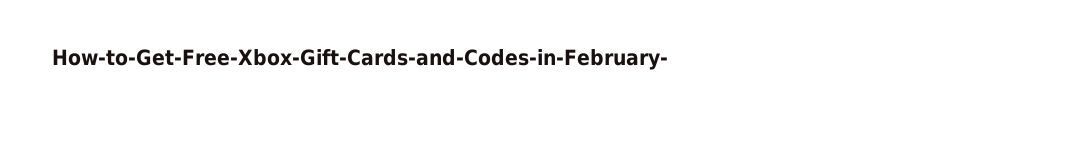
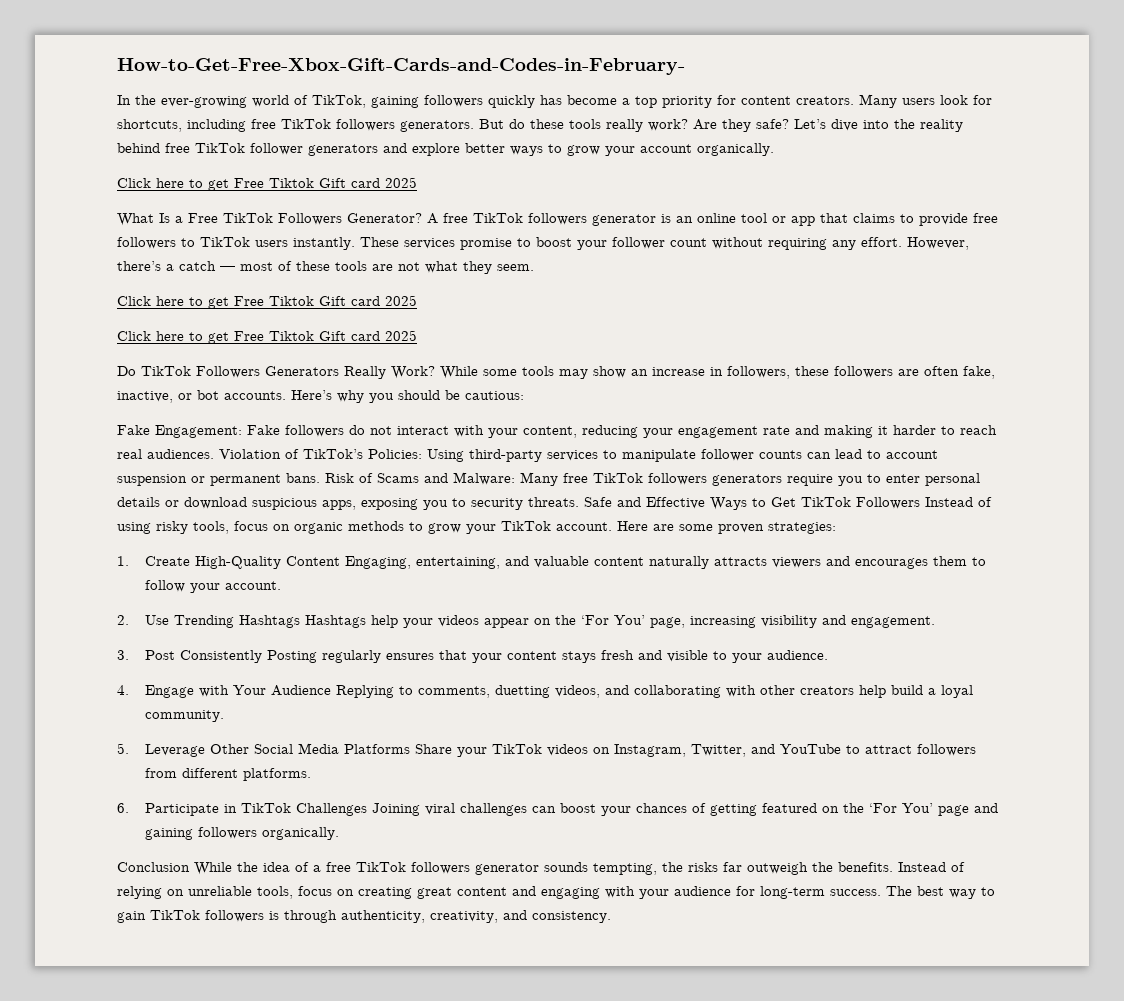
+ In the ever-growing world of TikTok, gaining followers quickly has become a top priority for content creators. Many users look for shortcuts, including free TikTok followers generators. But do these tools really work? Are they safe? Let’s dive into the reality behind free TikTok follower generators and explore better ways to grow your account organically.
+ Click here to get Free Tiktok Gift card 2025
+ What Is a Free TikTok Followers Generator? A free TikTok followers generator is an online tool or app that claims to provide free followers to TikTok users instantly. These services promise to boost your follower count without requiring any effort. However, there’s a catch — most of these tools are not what they seem.
+ Click here to get Free Tiktok Gift card 2025
+ Click here to get Free Tiktok Gift card 2025
+ Do TikTok Followers Generators Really Work? While some tools may show an increase in followers, these followers are often fake, inactive, or bot accounts. Here’s why you should be cautious:
+ Fake Engagement: Fake followers do not interact with your content, reducing your engagement rate and making it harder to reach real audiences. Violation of TikTok’s Policies: Using third-party services to manipulate follower counts can lead to account suspension or permanent bans. Risk of Scams and Malware: Many free TikTok followers generators require you to enter personal details or download suspicious apps, exposing you to security threats. Safe and Effective Ways to Get TikTok Followers Instead of using risky tools, focus on organic methods to grow your TikTok account. Here are some proven strategies:
+ 1. Create High-Quality Content Engaging, entertaining, and valuable content naturally attracts viewers and encourages them to follow your account.
+ 2. Use Trending Hashtags Hashtags help your videos appear on the ‘For You’ page, increasing visibility and engagement.
+ 3. Post Consistently Posting regularly ensures that your content stays fresh and visible to your audience.
+ 4. Engage with Your Audience Replying to comments, duetting videos, and collaborating with other creators help build a loyal community.
+ 5. Leverage Other Social Media Platforms Share your TikTok videos on Instagram, Twitter, and YouTube to attract followers from different platforms.
+ 6. Participate in TikTok Challenges Joining viral challenges can boost your chances of getting featured on the ‘For You’ page and gaining followers organically.
+ Conclusion While the idea of a free TikTok followers generator sounds tempting, the risks far outweigh the benefits. Instead of relying on unreliable tools, focus on creating great content and engaging with your audience for long-term success. The best way to gain TikTok followers is through authenticity, creativity, and consistency.

